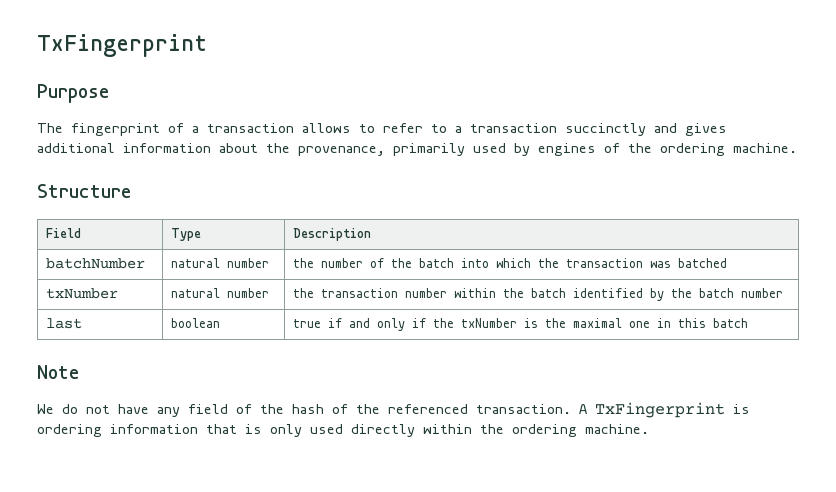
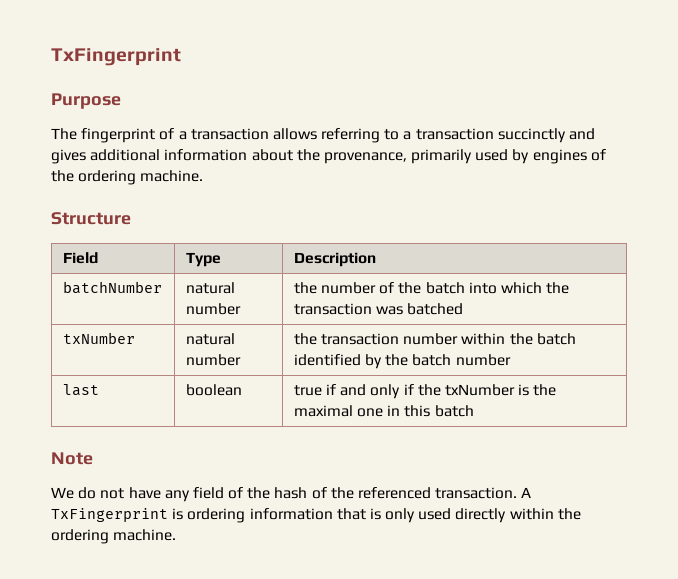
- The fingerprint of a transaction allows to refer to a transaction succinctly and gives additional information about the provenance, primarily used by engines of the ordering machine.
+ The fingerprint of a transaction allows referring to a transaction succinctly and gives additional information about the provenance, primarily used by engines of the ordering machine.

